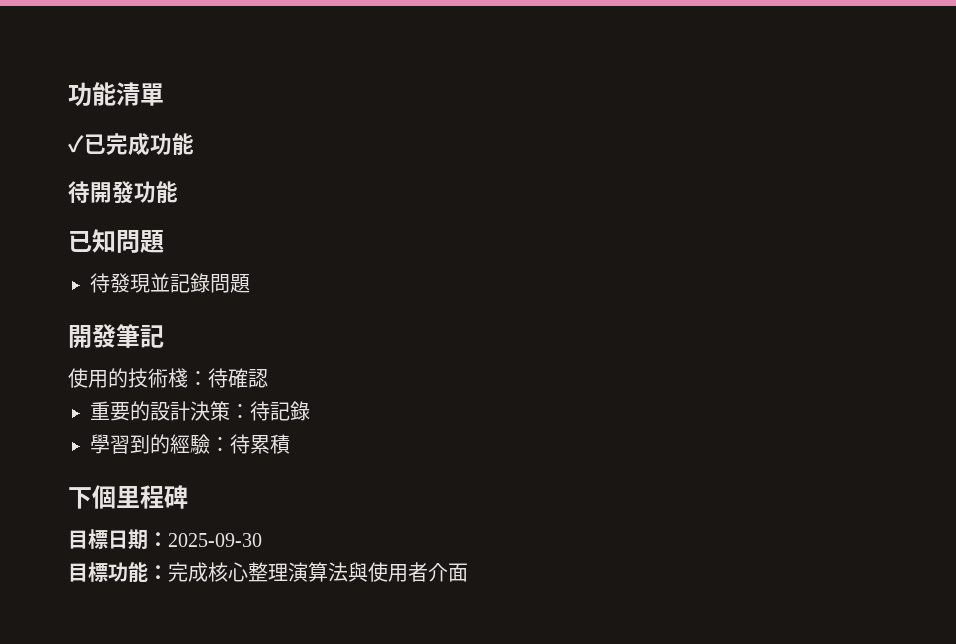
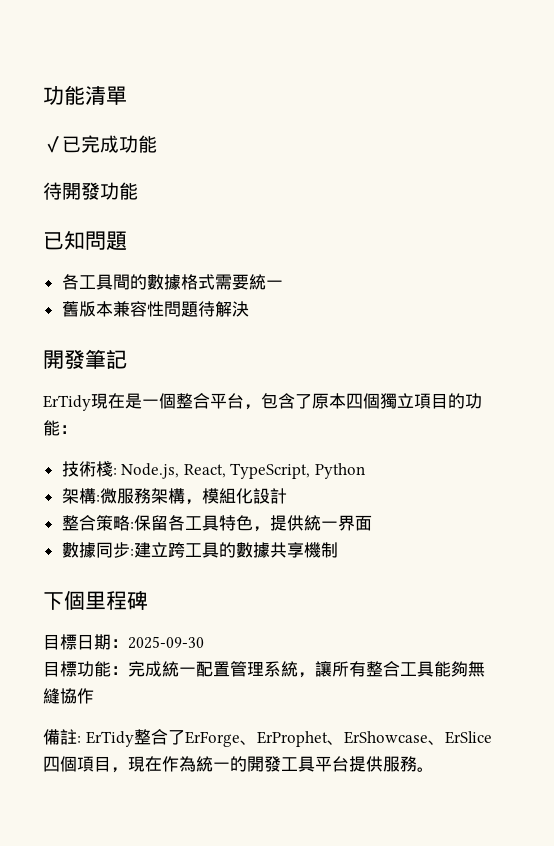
- 待發現並記錄問題
+ 各工具間的數據格式需要統一
+ 舊版本兼容性問題待解決
- 使用的技術棧：待確認
- 重要的設計決策：待記錄
- 學習到的經驗：待累積
+ ErTidy現在是一個整合平台，包含了原本四個獨立項目的功能：
+ 技術棧: Node.js, React, TypeScript, Python
+ 架構:微服務架構，模組化設計
+ 整合策略:保留各工具特色，提供統一界面
+ 數據同步:建立跨工具的數據共享機制
- 目標功能：完成核心整理演算法與使用者介面
+ 目標功能：完成統一配置管理系統，讓所有整合工具能夠無縫協作
+ 備註: ErTidy整合了ErForge、ErProphet、ErShowcase、ErSlice四個項目，現在作為統一的開發工具平台提供服務。

